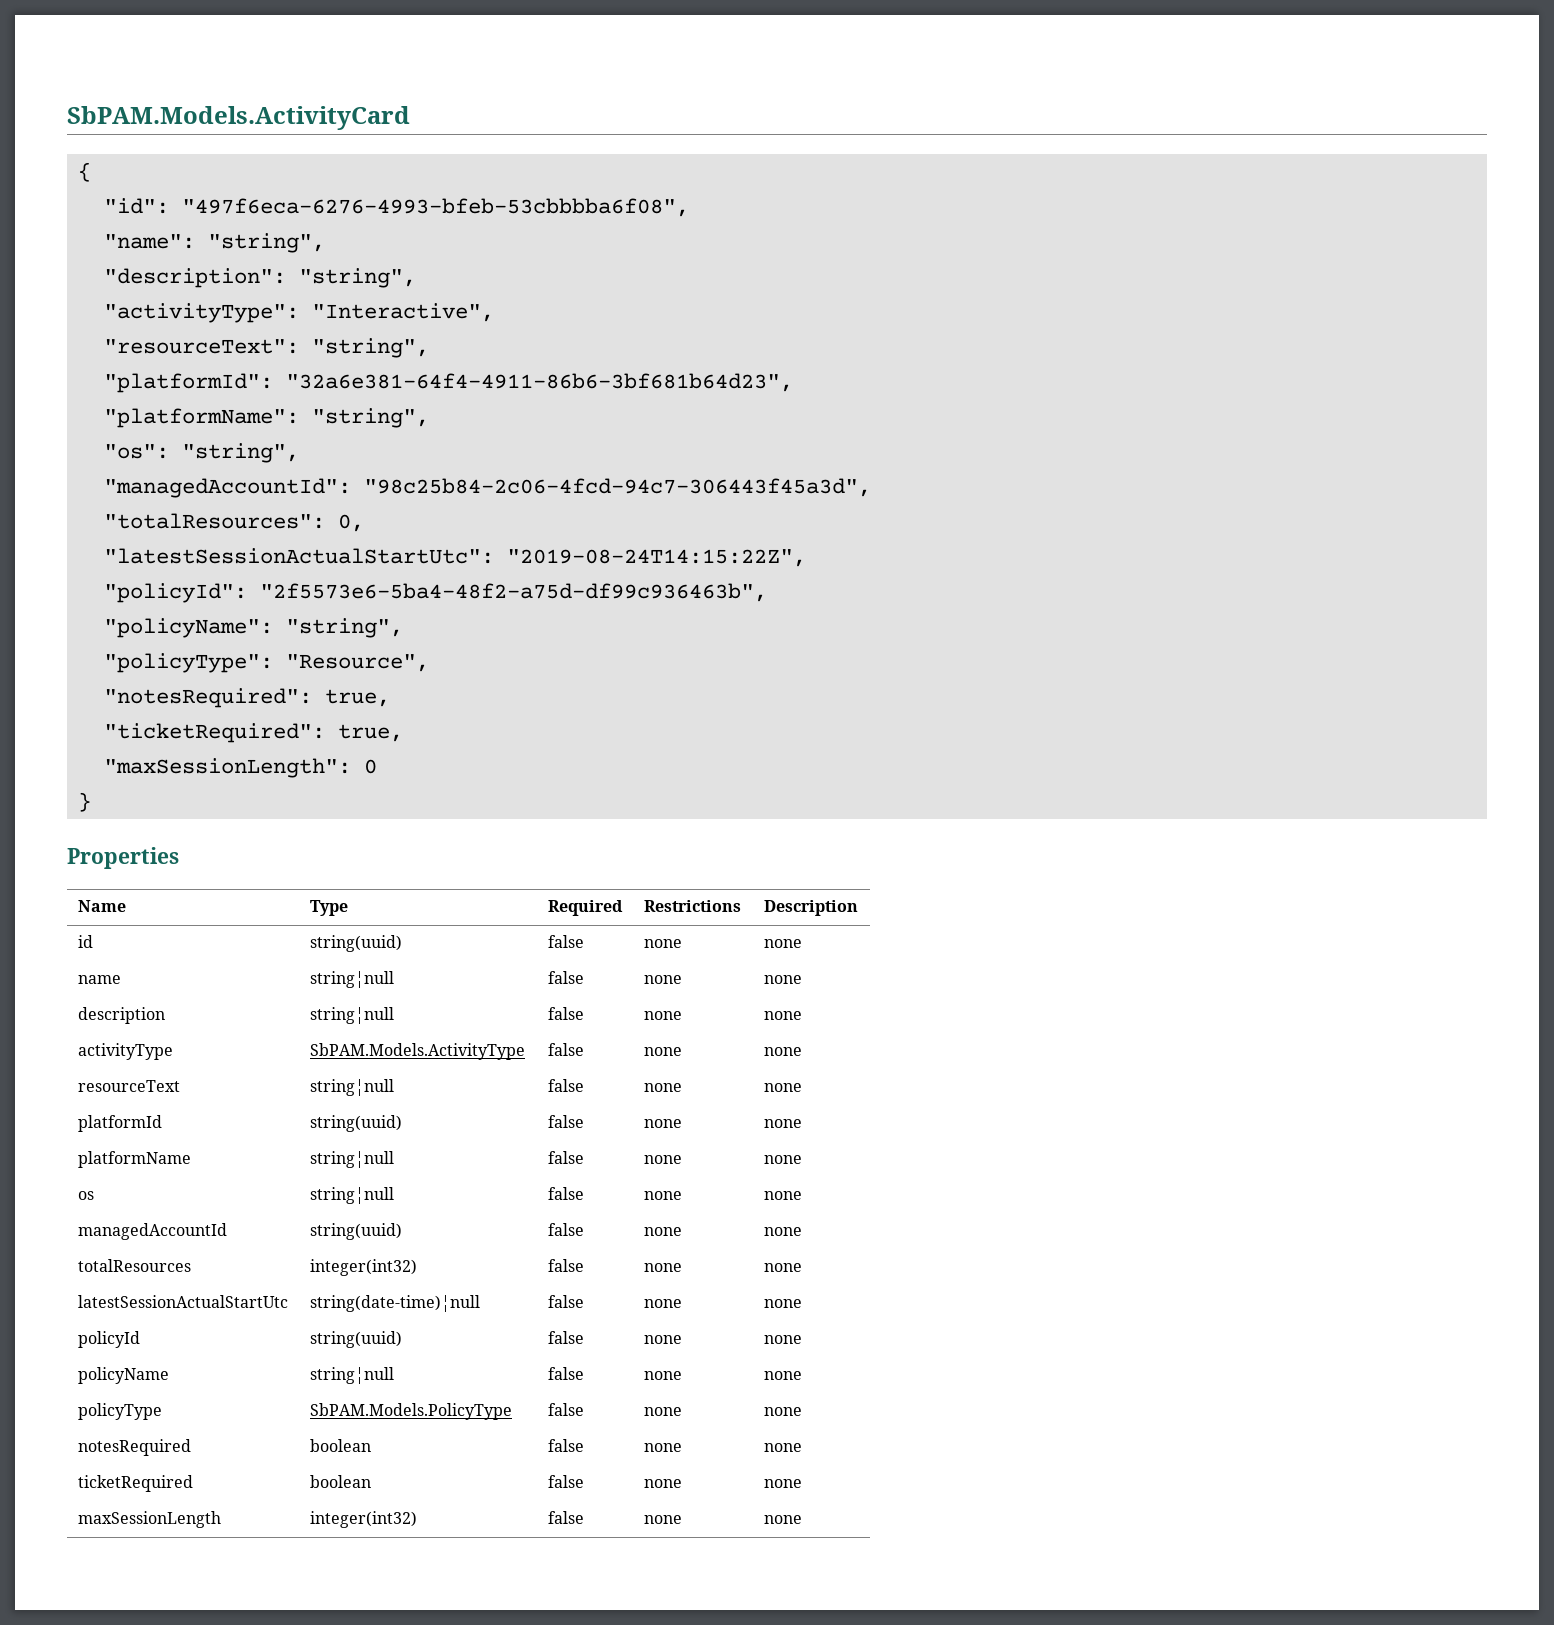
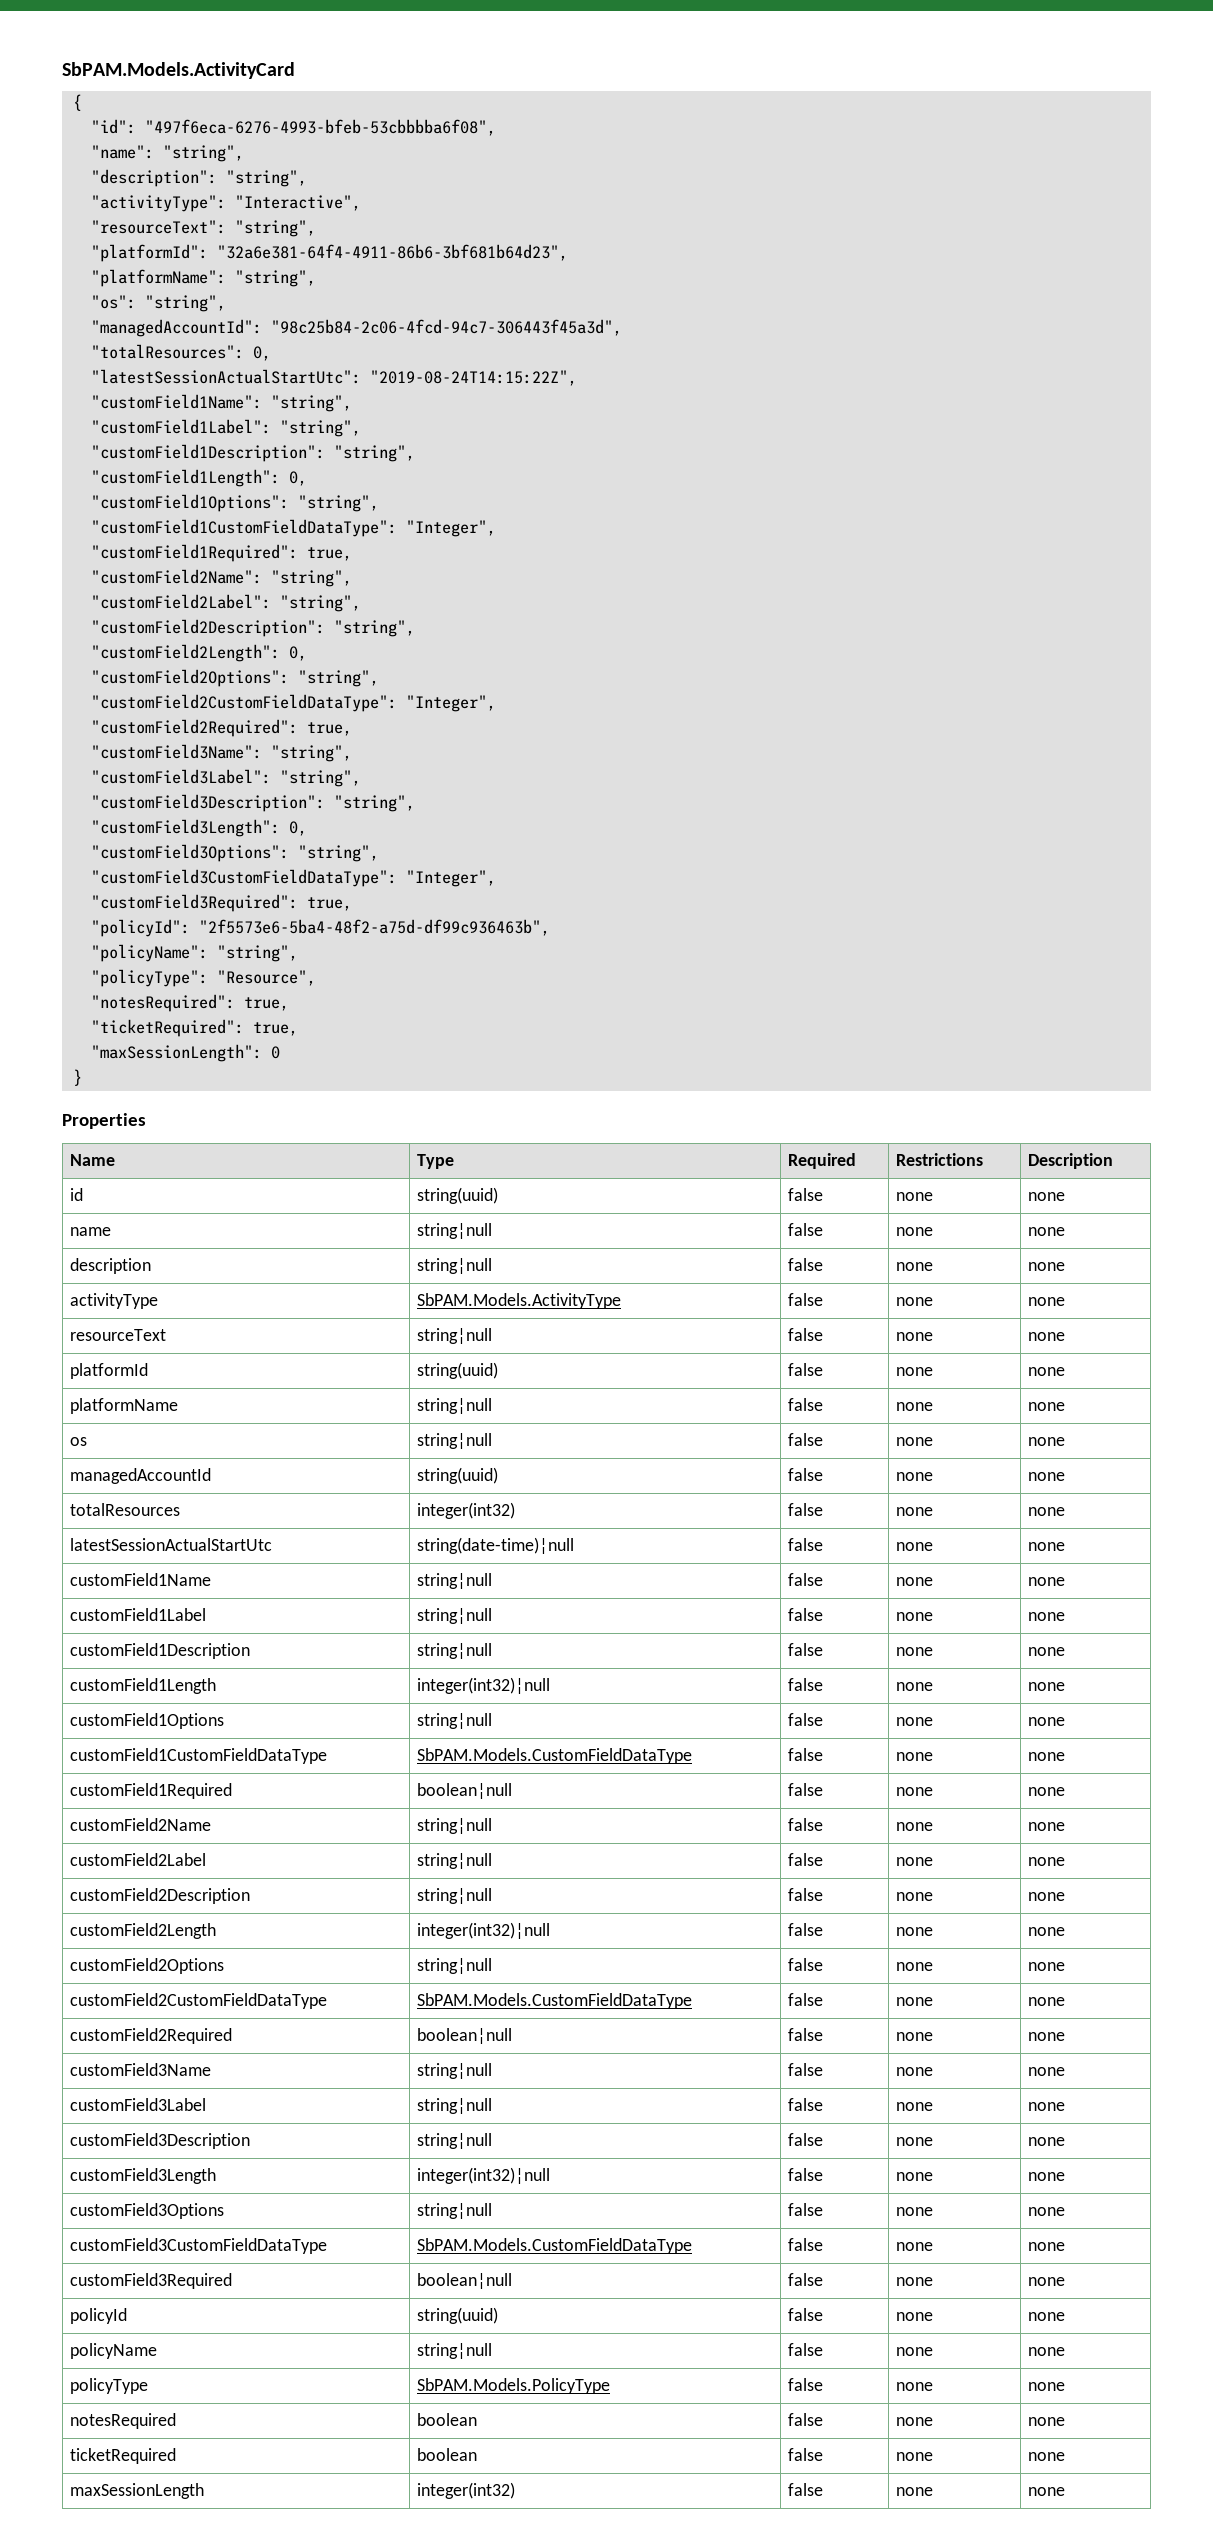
+ "customField1Name": "string",
+ "customField1Label": "string",
+ "customField1Description": "string",
+ "customField1Length": 0,
+ "customField1Options": "string",
+ "customField1CustomFieldDataType": "Integer",
+ "customField1Required": true,
+ "customField2Name": "string",
+ "customField2Label": "string",
+ "customField2Description": "string",
+ "customField2Length": 0,
+ "customField2Options": "string",
+ "customField2CustomFieldDataType": "Integer",
+ "customField2Required": true,
+ "customField3Name": "string",
+ "customField3Label": "string",
+ "customField3Description": "string",
+ "customField3Length": 0,
+ "customField3Options": "string",
+ "customField3CustomFieldDataType": "Integer",
+ "customField3Required": true,
+ customField1Name | string¦null | false | none | none
+ customField1Label | string¦null | false | none | none
+ customField1Description | string¦null | false | none | none
+ customField1Length | integer(int32)¦null | false | none | none
+ customField1Options | string¦null | false | none | none
+ customField1CustomFieldDataType | SbPAM.Models.CustomFieldDataType | false | none | none
+ customField1Required | boolean¦null | false | none | none
+ customField2Name | string¦null | false | none | none
+ customField2Label | string¦null | false | none | none
+ customField2Description | string¦null | false | none | none
+ customField2Length | integer(int32)¦null | false | none | none
+ customField2Options | string¦null | false | none | none
+ customField2CustomFieldDataType | SbPAM.Models.CustomFieldDataType | false | none | none
+ customField2Required | boolean¦null | false | none | none
+ customField3Name | string¦null | false | none | none
+ customField3Label | string¦null | false | none | none
+ customField3Description | string¦null | false | none | none
+ customField3Length | integer(int32)¦null | false | none | none
+ customField3Options | string¦null | false | none | none
+ customField3CustomFieldDataType | SbPAM.Models.CustomFieldDataType | false | none | none
+ customField3Required | boolean¦null | false | none | none

